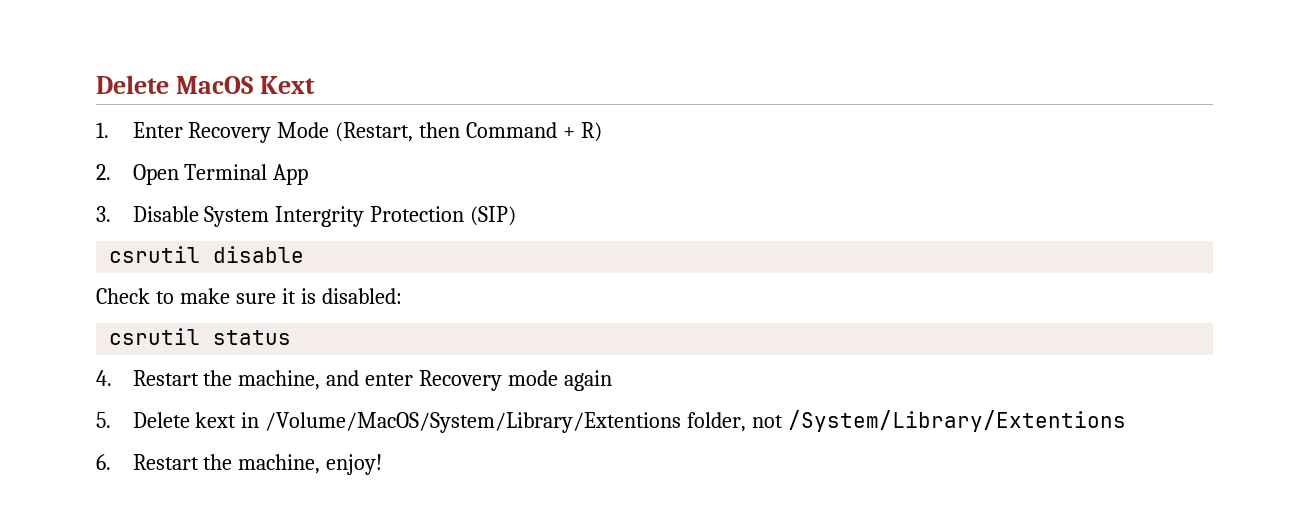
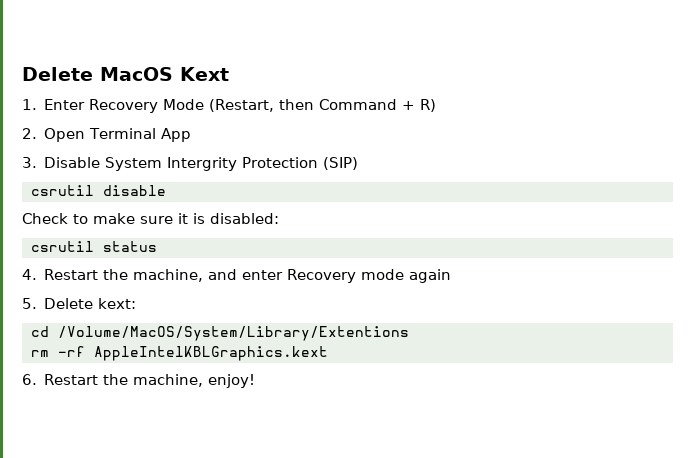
- 5. Delete kext in /Volume/MacOS/System/Library/Extentions folder, not /System/Library/Extentions
+ 5. Delete kext:
+ cd /Volume/MacOS/System/Library/Extentions
+ rm -rf AppleIntelKBLGraphics.kext

